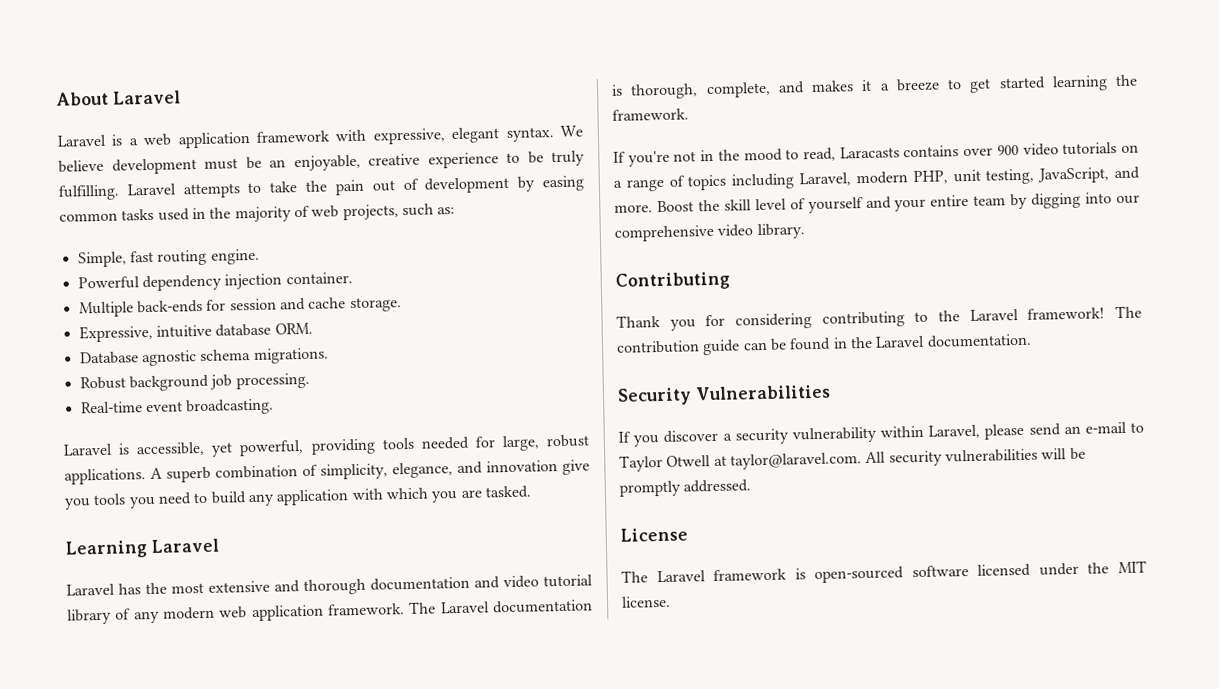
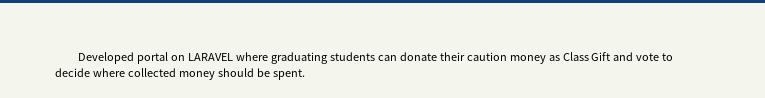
- About Laravel
- Laravel is a web application framework with expressive, elegant syntax. We believe development must be an enjoyable, creative experience to be truly fulfilling. Laravel attempts to take the pain out of development by easing common tasks used in the majority of web projects, such as:
- Simple, fast routing engine.
- Powerful dependency injection container.
- Multiple back-ends for session and cache storage.
- Expressive, intuitive database ORM.
- Database agnostic schema migrations.
- Robust background job processing.
- Real-time event broadcasting.
- Laravel is accessible, yet powerful, providing tools needed for large, robust applications. A superb combination of simplicity, elegance, and innovation give you tools you need to build any application with which you are tasked.
- Learning Laravel
- Laravel has the most extensive and thorough documentation and video tutorial library of any modern web application framework. The Laravel documentation is thorough, complete, and makes it a breeze to get started learning the framework.
- If you're not in the mood to read, Laracasts contains over 900 video tutorials on a range of topics including Laravel, modern PHP, unit testing, JavaScript, and more. Boost the skill level of yourself and your entire team by digging into our comprehensive video library.
- Contributing
- Thank you for considering contributing to the Laravel framework! The contribution guide can be found in the Laravel documentation.
- Security Vulnerabilities
- If you discover a security vulnerability within Laravel, please send an e-mail to Taylor Otwell at taylor@laravel.com. All security vulnerabilities will be promptly addressed.
- License
- The Laravel framework is open-sourced software licensed under the MIT license.
+ Developed portal on LARAVEL where graduating students can donate their caution money as Class Gift and vote to decide where collected money should be spent.

